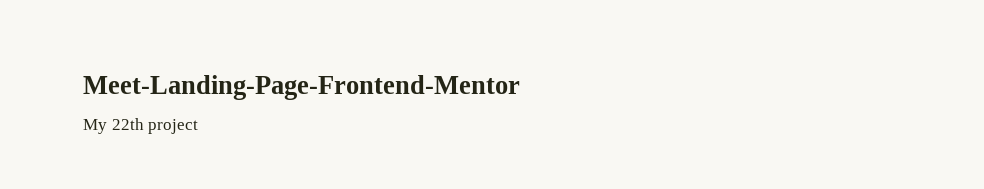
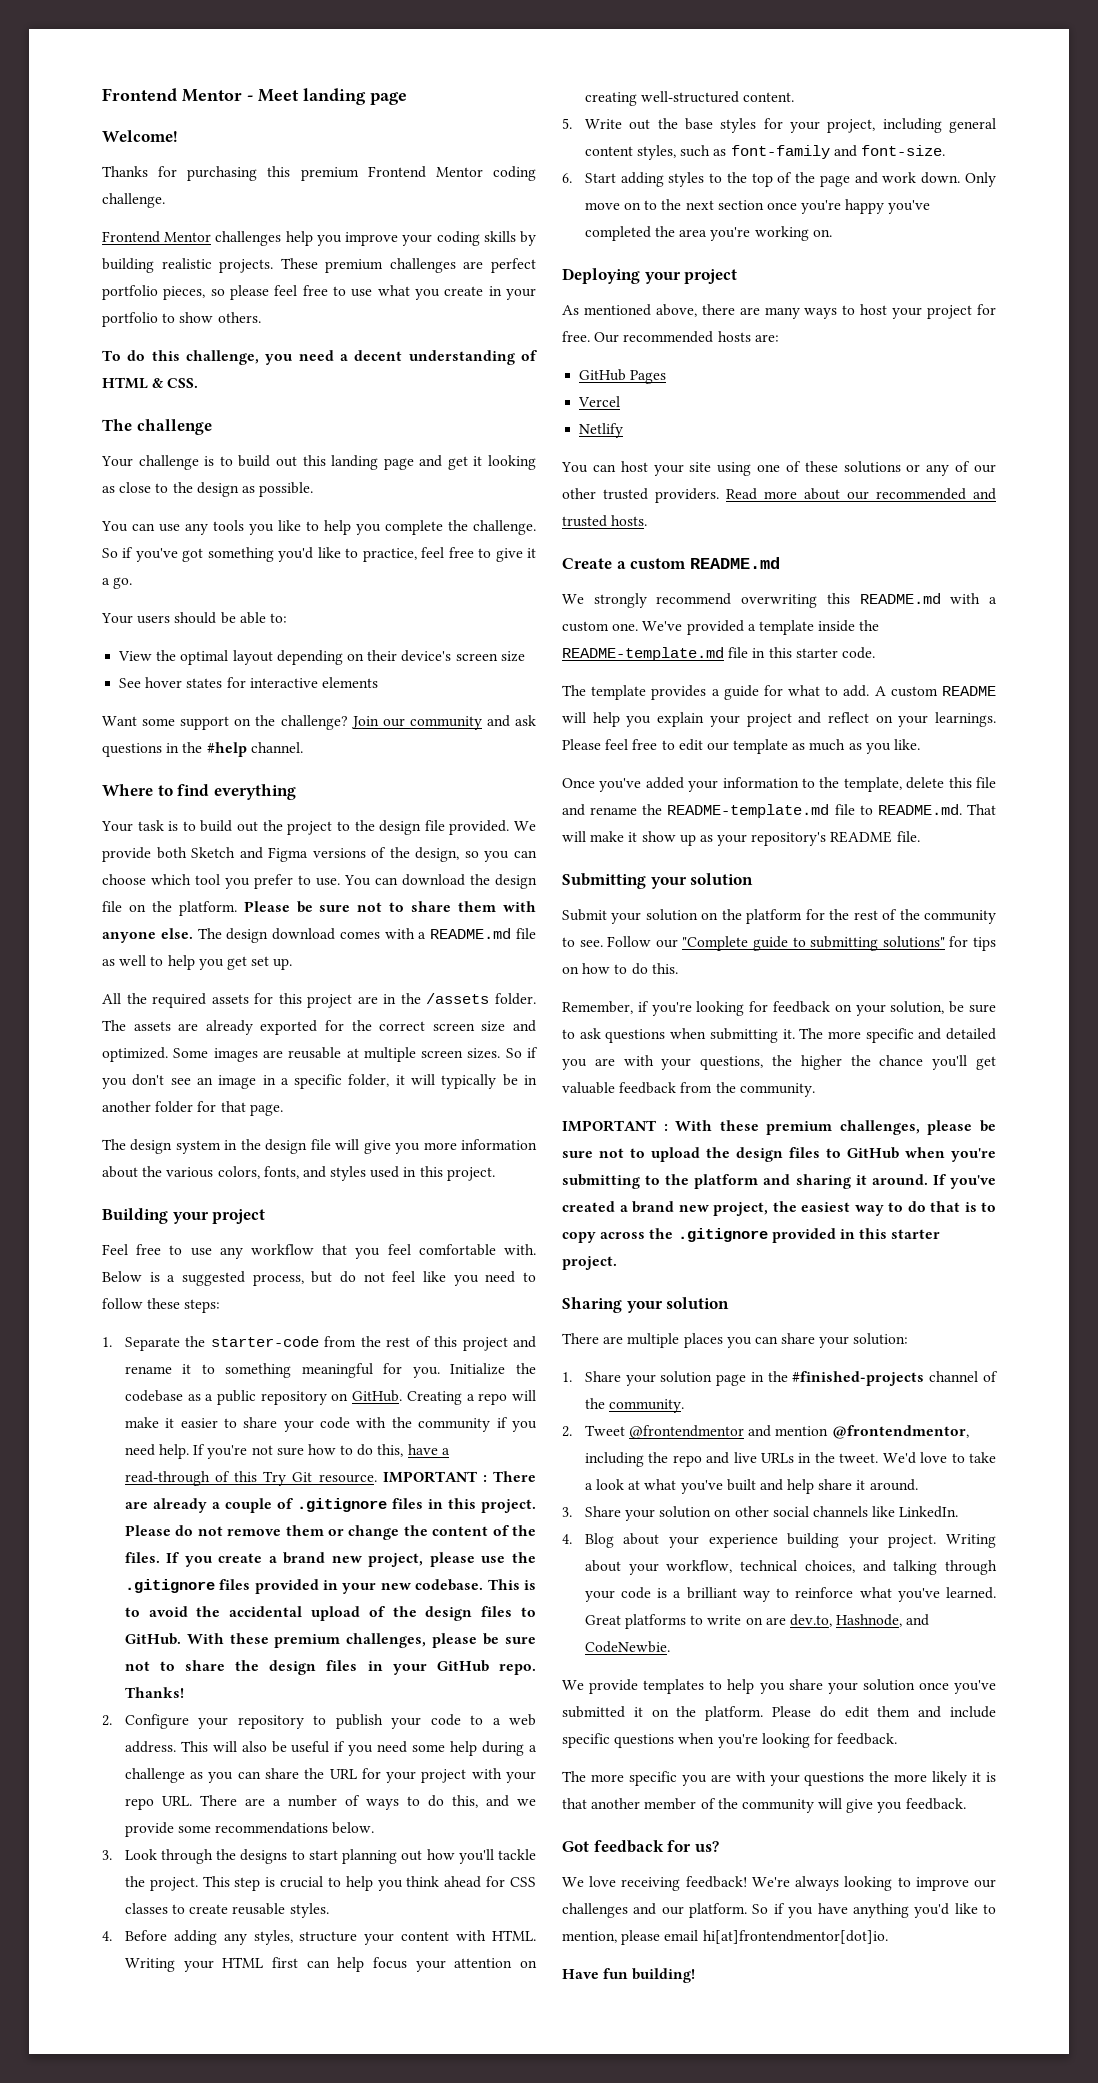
- Meet-Landing-Page-Frontend-Mentor
- My 22th project
+ Frontend Mentor - Meet landing page
+ Welcome!
+ Thanks for purchasing this premium Frontend Mentor coding challenge.
+ Frontend Mentor challenges help you improve your coding skills by building realistic projects. These premium challenges are perfect portfolio pieces, so please feel free to use what you create in your portfolio to show others.
+ To do this challenge, you need a decent understanding of HTML & CSS.
+ The challenge
+ Your challenge is to build out this landing page and get it looking as close to the design as possible.
+ You can use any tools you like to help you complete the challenge. So if you've got something you'd like to practice, feel free to give it a go.
+ Your users should be able to:
+ View the optimal layout depending on their device's screen size
+ See hover states for interactive elements
+ Want some support on the challenge? Join our community and ask questions in the #help channel.
+ Where to find everything
+ Your task is to build out the project to the design file provided. We provide both Sketch and Figma versions of the design, so you can choose which tool you prefer to use. You can download the design file on the platform. Please be sure not to share them with anyone else. The design download comes with a README.md file as well to help you get set up.
+ All the required assets for this project are in the /assets folder. The assets are already exported for the correct screen size and optimized. Some images are reusable at multiple screen sizes. So if you don't see an image in a specific folder, it will typically be in another folder for that page.
+ The design system in the design file will give you more information about the various colors, fonts, and styles used in this project.
+ Building your project
+ Feel free to use any workflow that you feel comfortable with. Below is a suggested process, but do not feel like you need to follow these steps:
+ 1. Separate the starter-code from the rest of this project and rename it to something meaningful for you. Initialize the codebase as a public repository on GitHub. Creating a repo will make it easier to share your code with the community if you need help. If you're not sure how to do this, have a read-through of this Try Git resource. IMPORTANT : There are already a couple of .gitignore files in this project. Please do not remove them or change the content of the files. If you create a brand new project, please use the .gitignore files provided in your new codebase. This is to avoid the accidental upload of the design files to GitHub. With these premium challenges, please be sure not to share the design files in your GitHub repo. Thanks!
+ 2. Configure your repository to publish your code to a web address. This will also be useful if you need some help during a challenge as you can share the URL for your project with your repo URL. There are a number of ways to do this, and we provide some recommendations below.
+ 3. Look through the designs to start planning out how you'll tackle the project. This step is crucial to help you think ahead for CSS classes to create reusable styles.
+ 4. Before adding any styles, structure your content with HTML. Writing your HTML first can help focus your attention on creating well-structured content.
+ 5. Write out the base styles for your project, including general content styles, such as font-family and font-size.
+ 6. Start adding styles to the top of the page and work down. Only move on to the next section once you're happy you've completed the area you're working on.
+ Deploying your project
+ As mentioned above, there are many ways to host your project for free. Our recommended hosts are:
+ GitHub Pages
+ Vercel
+ Netlify
+ You can host your site using one of these solutions or any of our other trusted providers. Read more about our recommended and trusted hosts.
+ Create a custom README.md
+ We strongly recommend overwriting this README.md with a custom one. We've provided a template inside the README-template.md file in this starter code.
+ The template provides a guide for what to add. A custom README will help you explain your project and reflect on your learnings. Please feel free to edit our template as much as you like.
+ Once you've added your information to the template, delete this file and rename the README-template.md file to README.md. That will make it show up as your repository's README file.
+ Submitting your solution
+ Submit your solution on the platform for the rest of the community to see. Follow our "Complete guide to submitting solutions" for tips on how to do this.
+ Remember, if you're looking for feedback on your solution, be sure to ask questions when submitting it. The more specific and detailed you are with your questions, the higher the chance you'll get valuable feedback from the community.
+ IMPORTANT : With these premium challenges, please be sure not to upload the design files to GitHub when you're submitting to the platform and sharing it around. If you've created a brand new project, the easiest way to do that is to copy across the .gitignore provided in this starter project.
+ Sharing your solution
+ There are multiple places you can share your solution:
+ 1. Share your solution page in the #finished-projects channel of the community.
+ 2. Tweet @frontendmentor and mention @frontendmentor, including the repo and live URLs in the tweet. We'd love to take a look at what you've built and help share it around.
+ 3. Share your solution on other social channels like LinkedIn.
+ 4. Blog about your experience building your project. Writing about your workflow, technical choices, and talking through your code is a brilliant way to reinforce what you've learned. Great platforms to write on are dev.to, Hashnode, and CodeNewbie.
+ We provide templates to help you share your solution once you've submitted it on the platform. Please do edit them and include specific questions when you're looking for feedback.
+ The more specific you are with your questions the more likely it is that another member of the community will give you feedback.
+ Got feedback for us?
+ We love receiving feedback! We're always looking to improve our challenges and our platform. So if you have anything you'd like to mention, please email hi[at]frontendmentor[dot]io.
+ Have fun building!

